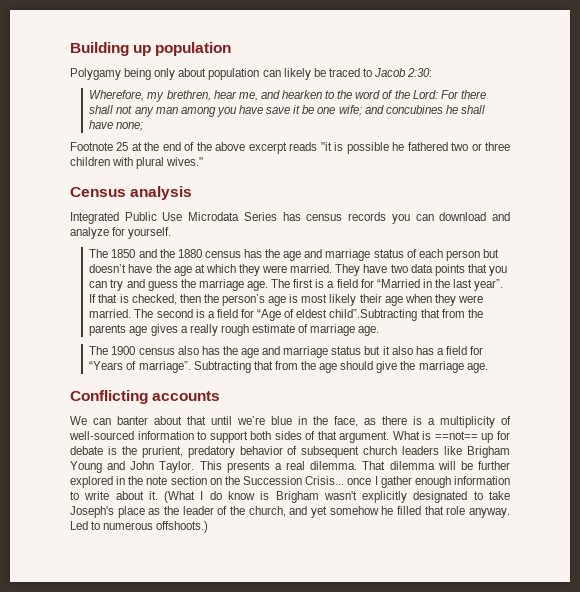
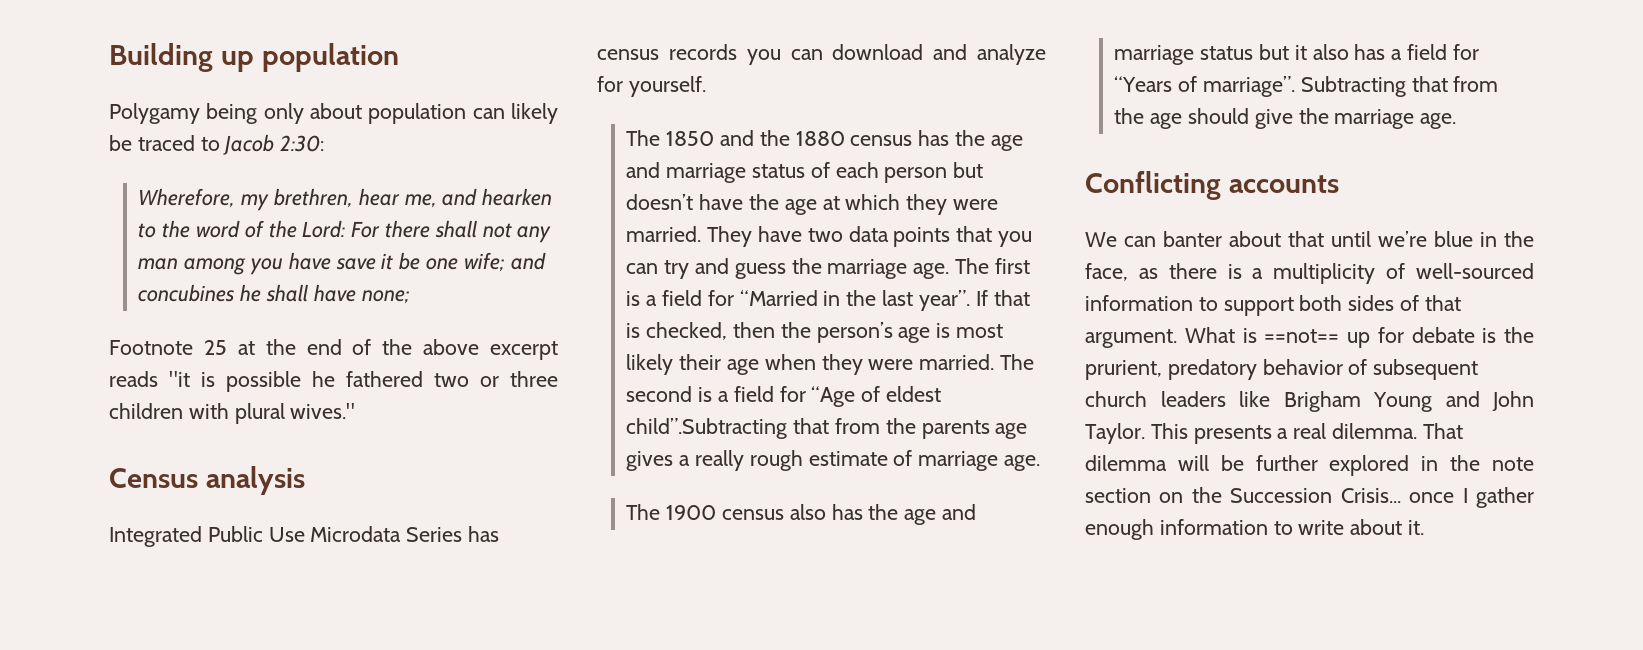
- (What I do know is Brigham wasn't explicitly designated to take Joseph's place as the leader of the church, and yet somehow he filled that role anyway. Led to numerous offshoots.)

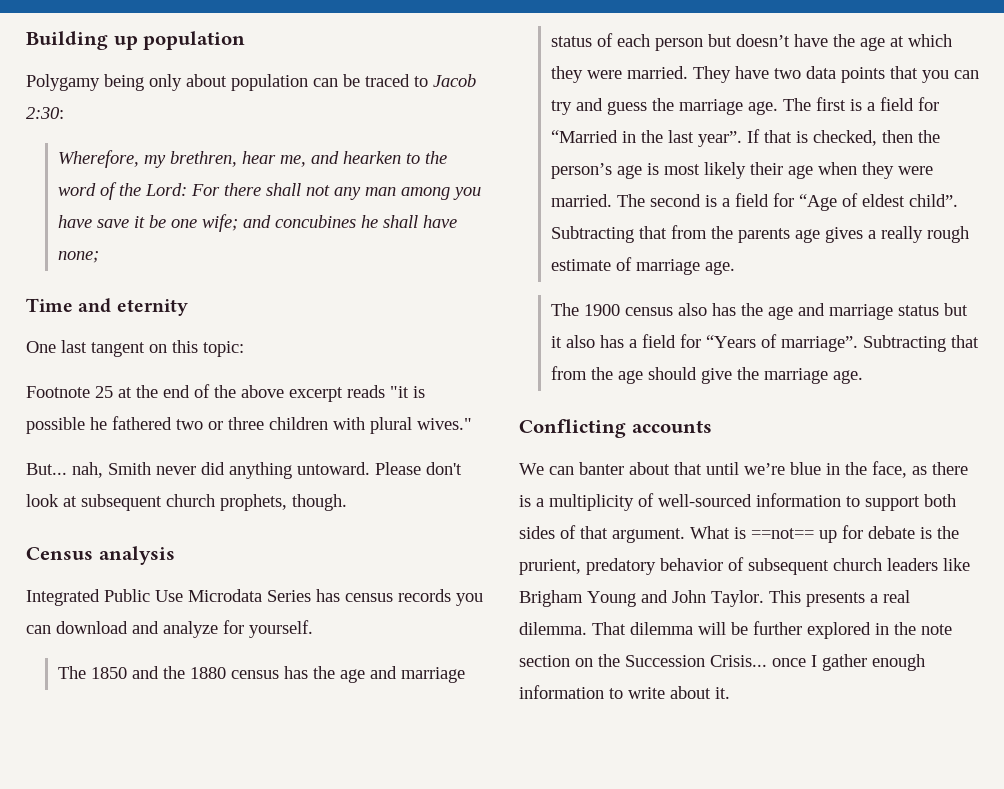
- Polygamy being only about population can likely be traced to Jacob 2:30:
+ Polygamy being only about population can be traced to Jacob 2:30:
+ Time and eternity
+ One last tangent on this topic:
+ But... nah, Smith never did anything untoward. Please don't look at subsequent church prophets, though.
- The second is a field for “Age of eldest child”.Subtracting that from the parents age gives a really rough estimate of marriage age.
+ The second is a field for “Age of eldest child”. Subtracting that from the parents age gives a really rough estimate of marriage age.

